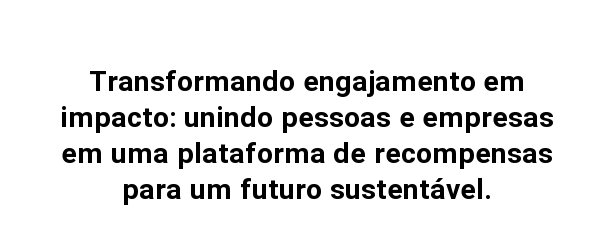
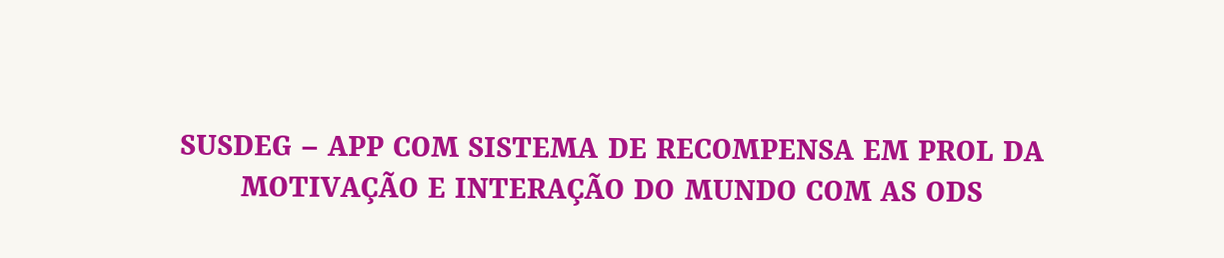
- Transformando engajamento em impacto: unindo pessoas e empresas em uma plataforma de recompensas para um futuro sustentável.
+ SUSDEG – APP COM SISTEMA DE RECOMPENSA EM PROL DA MOTIVAÇÃO E INTERAÇÃO DO MUNDO COM AS ODS

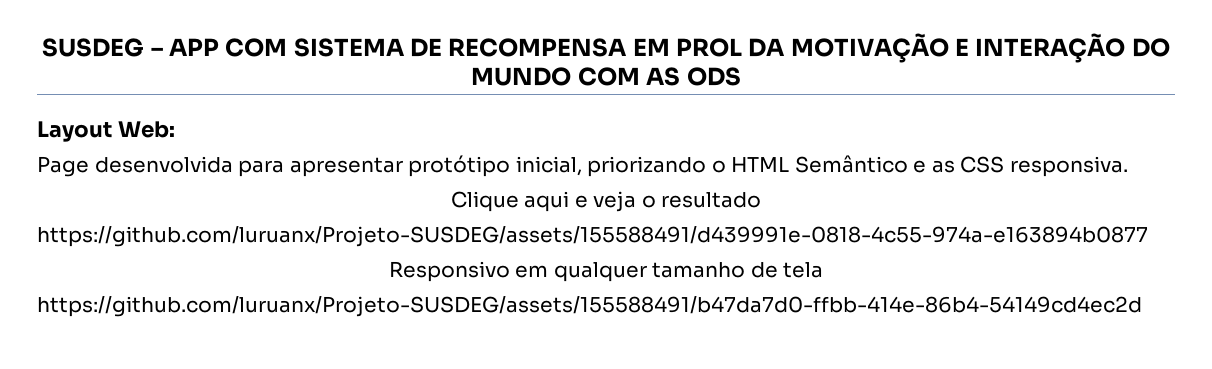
+ Layout Web:
+ Page desenvolvida para apresentar protótipo inicial, priorizando o HTML Semântico e as CSS responsiva.
+ Clique aqui e veja o resultado
+ https://github.com/luruanx/Projeto-SUSDEG/assets/155588491/d439991e-0818-4c55-974a-e163894b0877
+ Responsivo em qualquer tamanho de tela
+ https://github.com/luruanx/Projeto-SUSDEG/assets/155588491/b47da7d0-ffbb-414e-86b4-54149cd4ec2d

